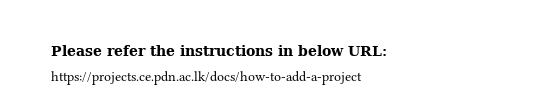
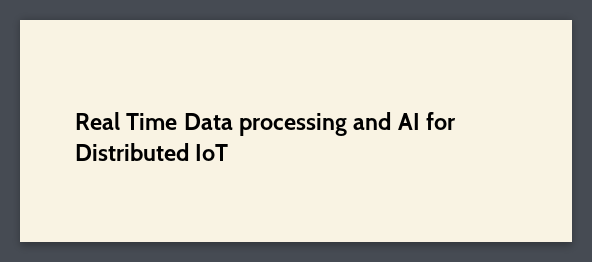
- Please refer the instructions in below URL:
- https://projects.ce.pdn.ac.lk/docs/how-to-add-a-project
+ Real Time Data processing and AI for Distributed IoT

